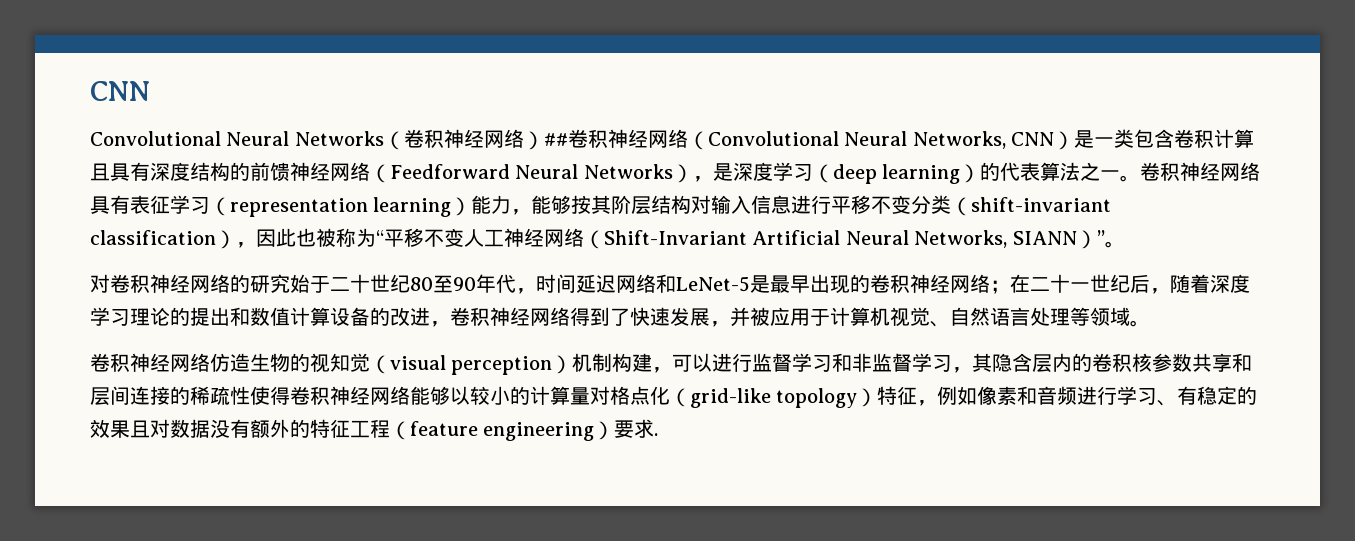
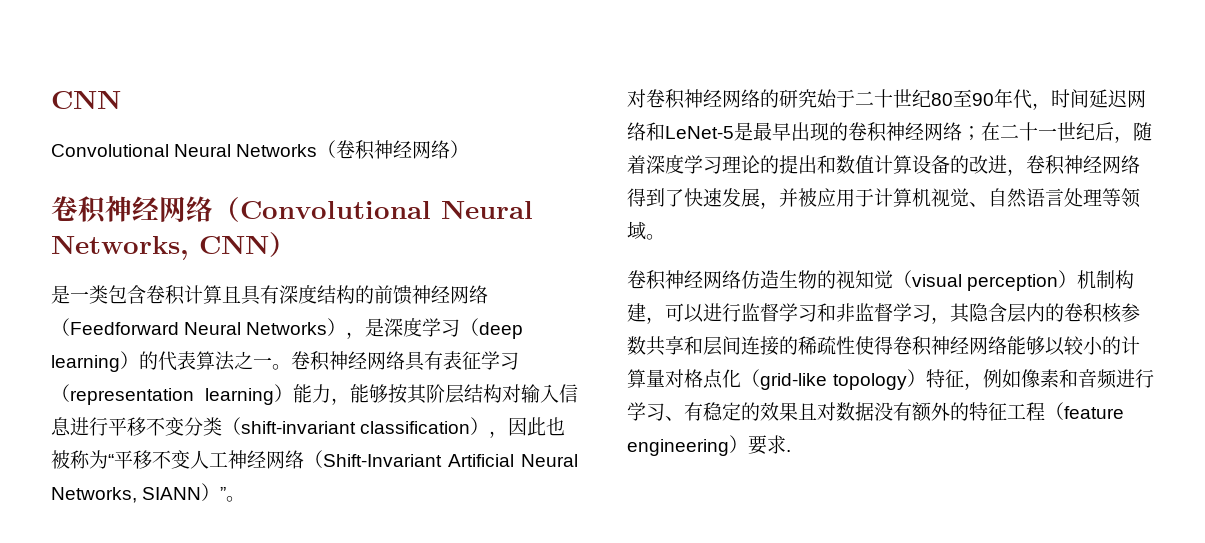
- Convolutional Neural Networks（卷积神经网络）##卷积神经网络（Convolutional Neural Networks, CNN）是一类包含卷积计算且具有深度结构的前馈神经网络（Feedforward Neural Networks），是深度学习（deep learning）的代表算法之一。
+ Convolutional Neural Networks（卷积神经网络）
+ 卷积神经网络（Convolutional Neural Networks, CNN）
+ 是一类包含卷积计算且具有深度结构的前馈神经网络（Feedforward Neural Networks），是深度学习（deep learning）的代表算法之一。

